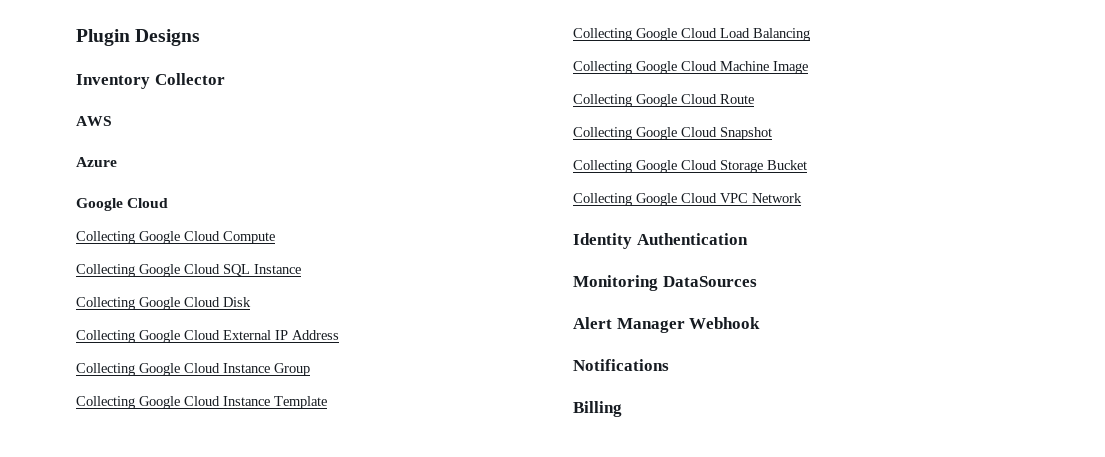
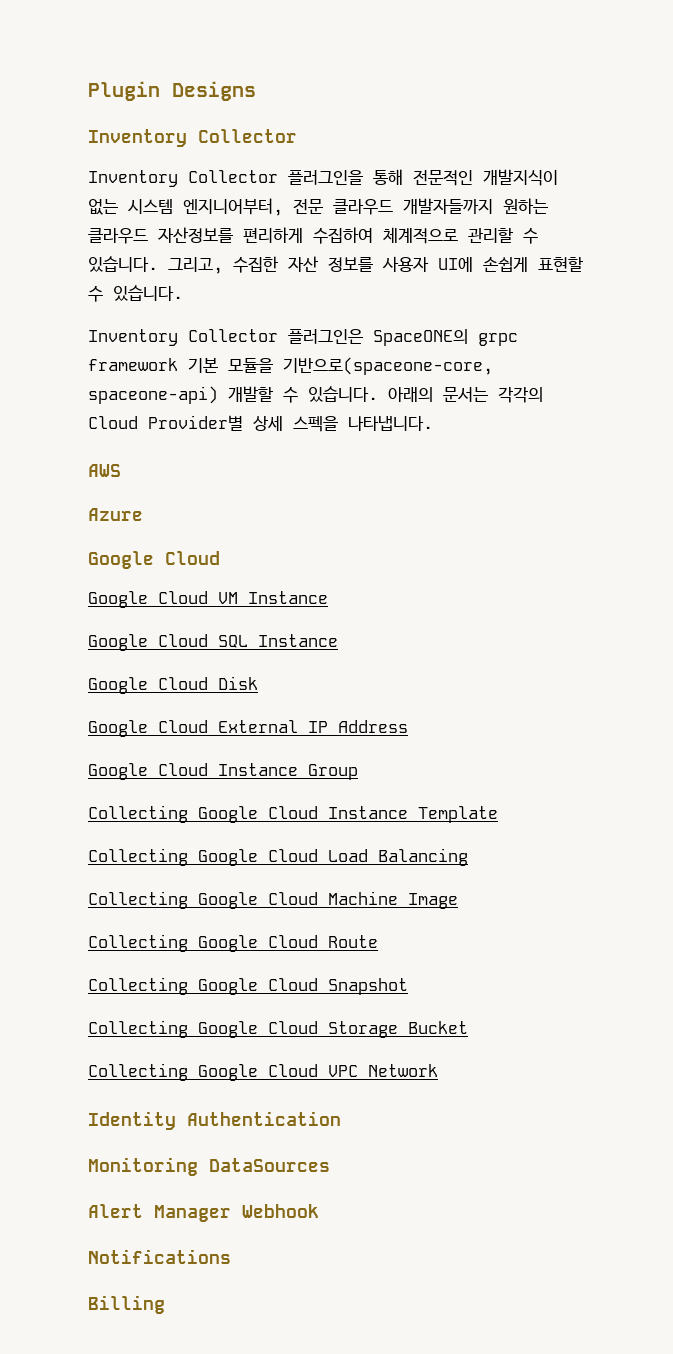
+ Inventory Collector 플러그인을 통해 전문적인 개발지식이 없는 시스템 엔지니어부터, 전문 클라우드 개발자들까지 원하는 클라우드 자산정보를 편리하게 수집하여 체계적으로 관리할 수 있습니다. 그리고, 수집한 자산 정보를 사용자 UI에 손쉽게 표현할 수 있습니다.
+ Inventory Collector 플러그인은 SpaceONE의 grpc framework 기본 모듈을 기반으로(spaceone-core, spaceone-api) 개발할 수 있습니다. 아래의 문서는 각각의 Cloud Provider별 상세 스펙을 나타냅니다.
- Collecting Google Cloud Compute
- Collecting Google Cloud SQL Instance
+ Google Cloud VM Instance
+ Google Cloud SQL Instance
- Collecting Google Cloud Disk
+ Google Cloud Disk
- Collecting Google Cloud External IP Address
+ Google Cloud External IP Address
- Collecting Google Cloud Instance Group
+ Google Cloud Instance Group

